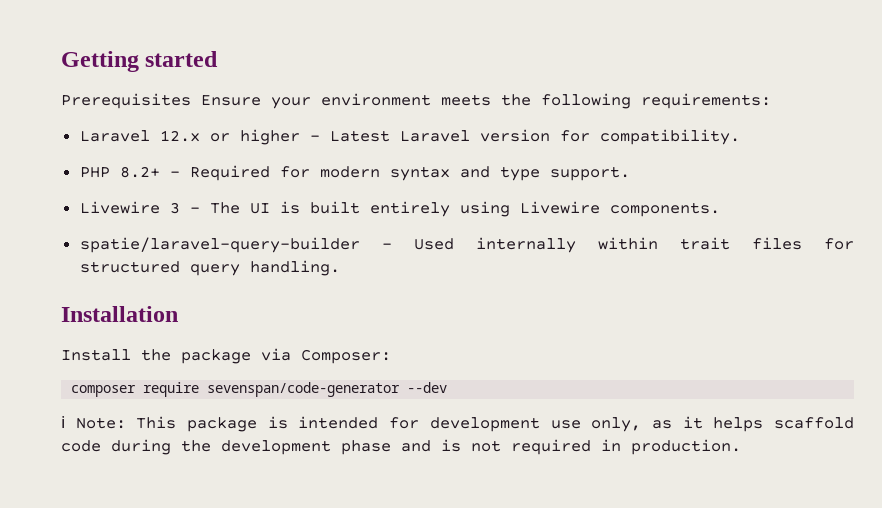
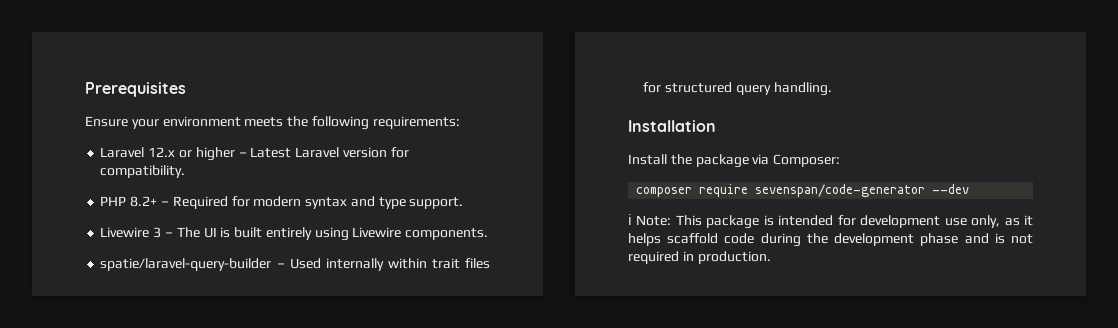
- Getting started
- Prerequisites Ensure your environment meets the following requirements:
+ Prerequisites
+ Ensure your environment meets the following requirements:

